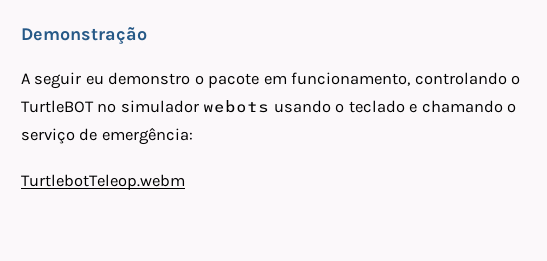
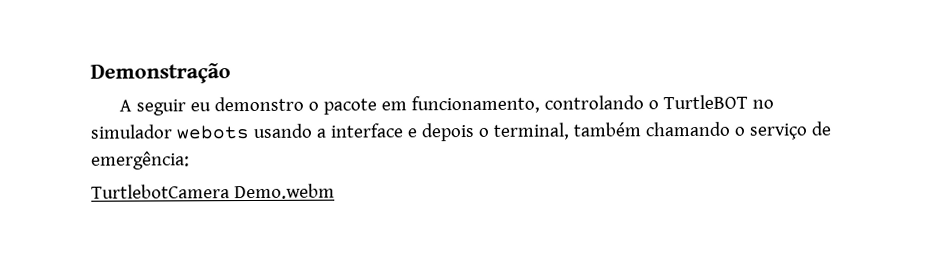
- A seguir eu demonstro o pacote em funcionamento, controlando o TurtleBOT no simulador webots usando o teclado e chamando o serviço de emergência:
+ A seguir eu demonstro o pacote em funcionamento, controlando o TurtleBOT no simulador webots usando a interface e depois o terminal, também chamando o serviço de emergência:
- TurtlebotTeleop.webm
+ TurtlebotCamera Demo.webm

